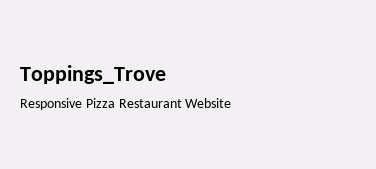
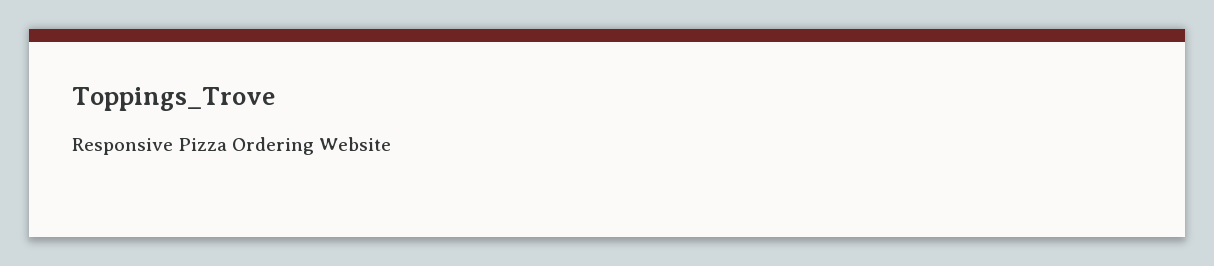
- Responsive Pizza Restaurant Website
+ Responsive Pizza Ordering Website

